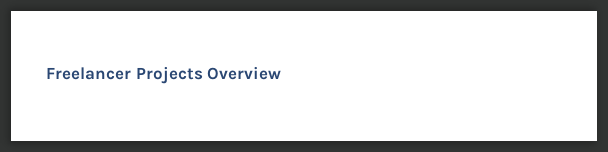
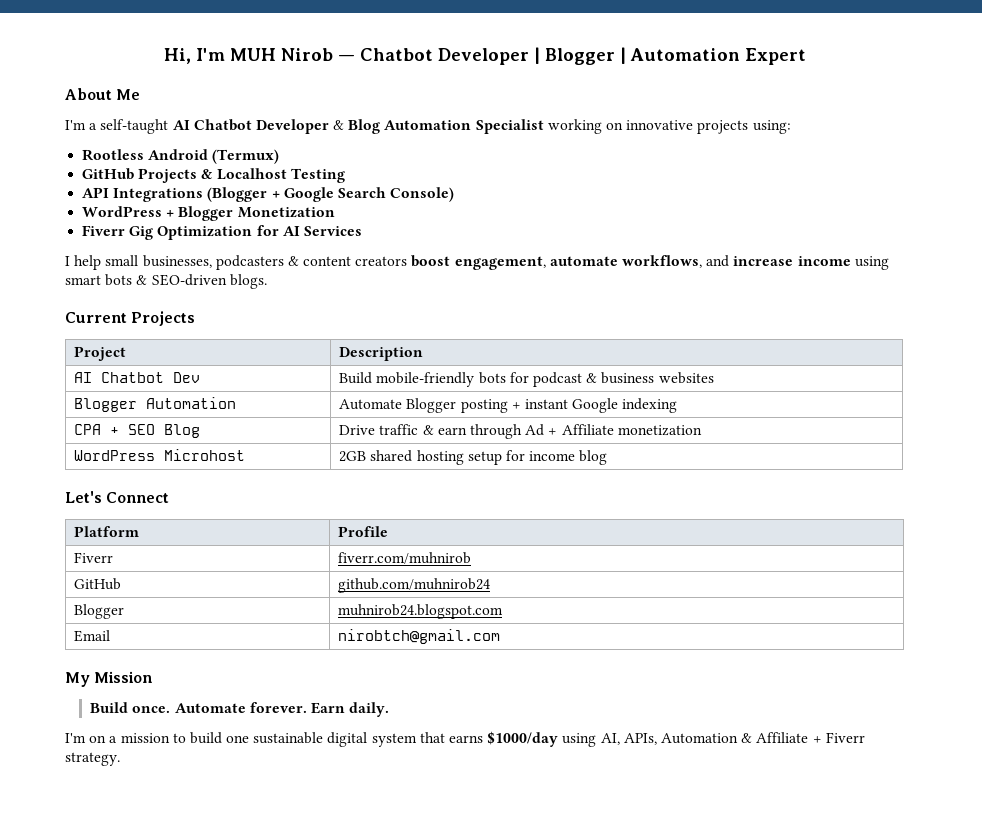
- Freelancer Projects Overview
+ Hi, I'm MUH Nirob — Chatbot Developer | Blogger | Automation Expert
+ About Me
+ I'm a self-taught AI Chatbot Developer & Blog Automation Specialist working on innovative projects using:
+ Rootless Android (Termux)
+ GitHub Projects & Localhost Testing
+ API Integrations (Blogger + Google Search Console)
+ WordPress + Blogger Monetization
+ Fiverr Gig Optimization for AI Services
+ I help small businesses, podcasters & content creators boost engagement, automate workflows, and increase income using smart bots & SEO-driven blogs.
+ Current Projects
+ Project | Description
+ AI Chatbot Dev | Build mobile-friendly bots for podcast & business websites
+ Blogger Automation | Automate Blogger posting + instant Google indexing
+ CPA + SEO Blog | Drive traffic & earn through Ad + Affiliate monetization
+ WordPress Microhost | 2GB shared hosting setup for income blog
+ Let's Connect
+ Platform | Profile
+ Fiverr | fiverr.com/muhnirob
+ GitHub | github.com/muhnirob24
+ Blogger | muhnirob24.blogspot.com
+ Email | nirobtch@gmail.com
+ My Mission
+ Build once. Automate forever. Earn daily.
+ I'm on a mission to build one sustainable digital system that earns $1000/day using AI, APIs, Automation & Affiliate + Fiverr strategy.

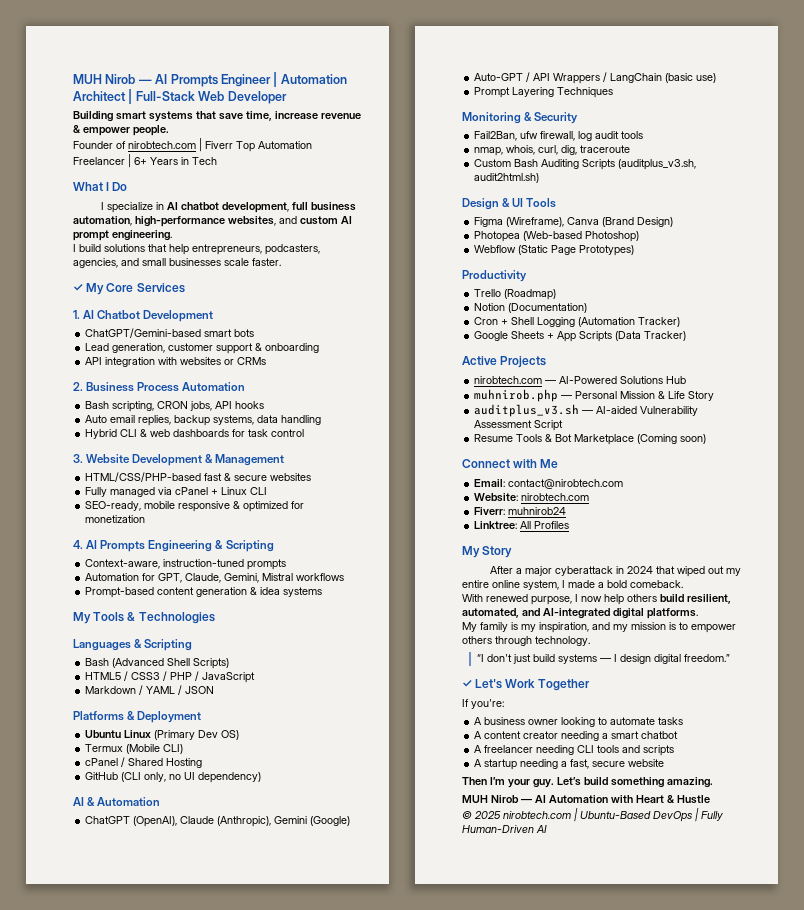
- Hi, I'm MUH Nirob — Chatbot Developer | Blogger | Automation Expert
- About Me
- I'm a self-taught AI Chatbot Developer & Blog Automation Specialist working on innovative projects using:
- Rootless Android (Termux)
- GitHub Projects & Localhost Testing
- API Integrations (Blogger + Google Search Console)
- WordPress + Blogger Monetization
- Fiverr Gig Optimization for AI Services
- I help small businesses, podcasters & content creators boost engagement, automate workflows, and increase income using smart bots & SEO-driven blogs.
- Current Projects
- Project | Description
- AI Chatbot Dev | Build mobile-friendly bots for podcast & business websites
- Blogger Automation | Automate Blogger posting + instant Google indexing
- CPA + SEO Blog | Drive traffic & earn through Ad + Affiliate monetization
- WordPress Microhost | 2GB shared hosting setup for income blog
- Let's Connect
- Platform | Profile
- Fiverr | fiverr.com/muhnirob
- GitHub | github.com/muhnirob24
- Blogger | muhnirob24.blogspot.com
- Email | nirobtch@gmail.com
- My Mission
- Build once. Automate forever. Earn daily.
- I'm on a mission to build one sustainable digital system that earns $1000/day using AI, APIs, Automation & Affiliate + Fiverr strategy.
+ MUH Nirob — AI Prompts Engineer | Automation Architect | Full-Stack Web Developer
+ Building smart systems that save time, increase revenue & empower people.
+ Founder of nirobtech.com | Fiverr Top Automation Freelancer | 6+ Years in Tech
+ What I Do
+ I specialize in AI chatbot development, full business automation, high-performance websites, and custom AI prompt engineering.
+ I build solutions that help entrepreneurs, podcasters, agencies, and small businesses scale faster.
+ ✓ My Core Services
+ 1. AI Chatbot Development
+ ChatGPT/Gemini-based smart bots
+ Lead generation, customer support & onboarding
+ API integration with websites or CRMs
+ 2. Business Process Automation
+ Bash scripting, CRON jobs, API hooks
+ Auto email replies, backup systems, data handling
+ Hybrid CLI & web dashboards for task control
+ 3. Website Development & Management
+ HTML/CSS/PHP-based fast & secure websites
+ Fully managed via cPanel + Linux CLI
+ SEO-ready, mobile responsive & optimized for monetization
+ 4. AI Prompts Engineering & Scripting
+ Context-aware, instruction-tuned prompts
+ Automation for GPT, Claude, Gemini, Mistral workflows
+ Prompt-based content generation & idea systems
+ My Tools & Technologies
+ Languages & Scripting
+ Bash (Advanced Shell Scripts)
+ HTML5 / CSS3 / PHP / JavaScript
+ Markdown / YAML / JSON
+ Platforms & Deployment
+ Ubuntu Linux (Primary Dev OS)
+ Termux (Mobile CLI)
+ cPanel / Shared Hosting
+ GitHub (CLI only, no UI dependency)
+ AI & Automation
+ ChatGPT (OpenAI), Claude (Anthropic), Gemini (Google)
+ Auto-GPT / API Wrappers / LangChain (basic use)
+ Prompt Layering Techniques
+ Monitoring & Security
+ Fail2Ban, ufw firewall, log audit tools
+ nmap, whois, curl, dig, traceroute
+ Custom Bash Auditing Scripts (auditplus_v3.sh, audit2html.sh)
+ Design & UI Tools
+ Figma (Wireframe), Canva (Brand Design)
+ Photopea (Web-based Photoshop)
+ Webflow (Static Page Prototypes)
+ Productivity
+ Trello (Roadmap)
+ Notion (Documentation)
+ Cron + Shell Logging (Automation Tracker)
+ Google Sheets + App Scripts (Data Tracker)
+ Active Projects
+ nirobtech.com — AI-Powered Solutions Hub
+ muhnirob.php — Personal Mission & Life Story
+ auditplus_v3.sh — AI-aided Vulnerability Assessment Script
+ Resume Tools & Bot Marketplace (Coming soon)
+ Connect with Me
+ Email: contact@nirobtech.com
+ Website: nirobtech.com
+ Fiverr: muhnirob24
+ Linktree: All Profiles
+ My Story
+ After a major cyberattack in 2024 that wiped out my entire online system, I made a bold comeback.
+ With renewed purpose, I now help others build resilient, automated, and AI-integrated digital platforms.
+ My family is my inspiration, and my mission is to empower others through technology.
+ “I don't just build systems — I design digital freedom.”
+ ✓ Let's Work Together
+ If you're:
+ A business owner looking to automate tasks
+ A content creator needing a smart chatbot
+ A freelancer needing CLI tools and scripts
+ A startup needing a fast, secure website
+ Then I’m your guy. Let’s build something amazing.
+ MUH Nirob — AI Automation with Heart & Hustle
+ © 2025 nirobtech.com | Ubuntu-Based DevOps | Fully Human-Driven AI

